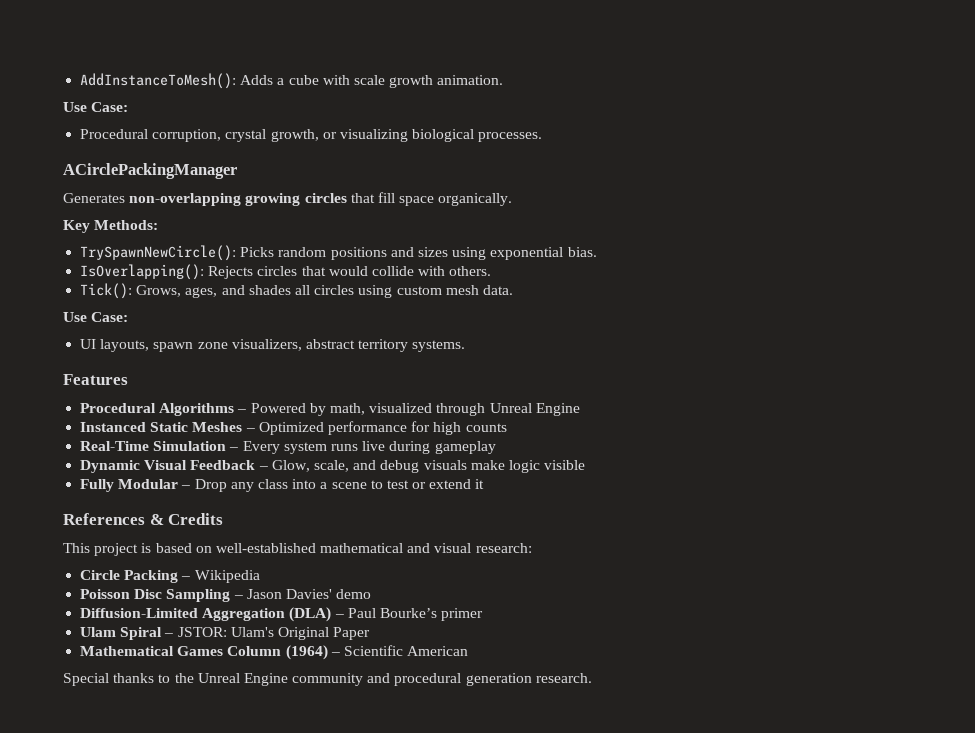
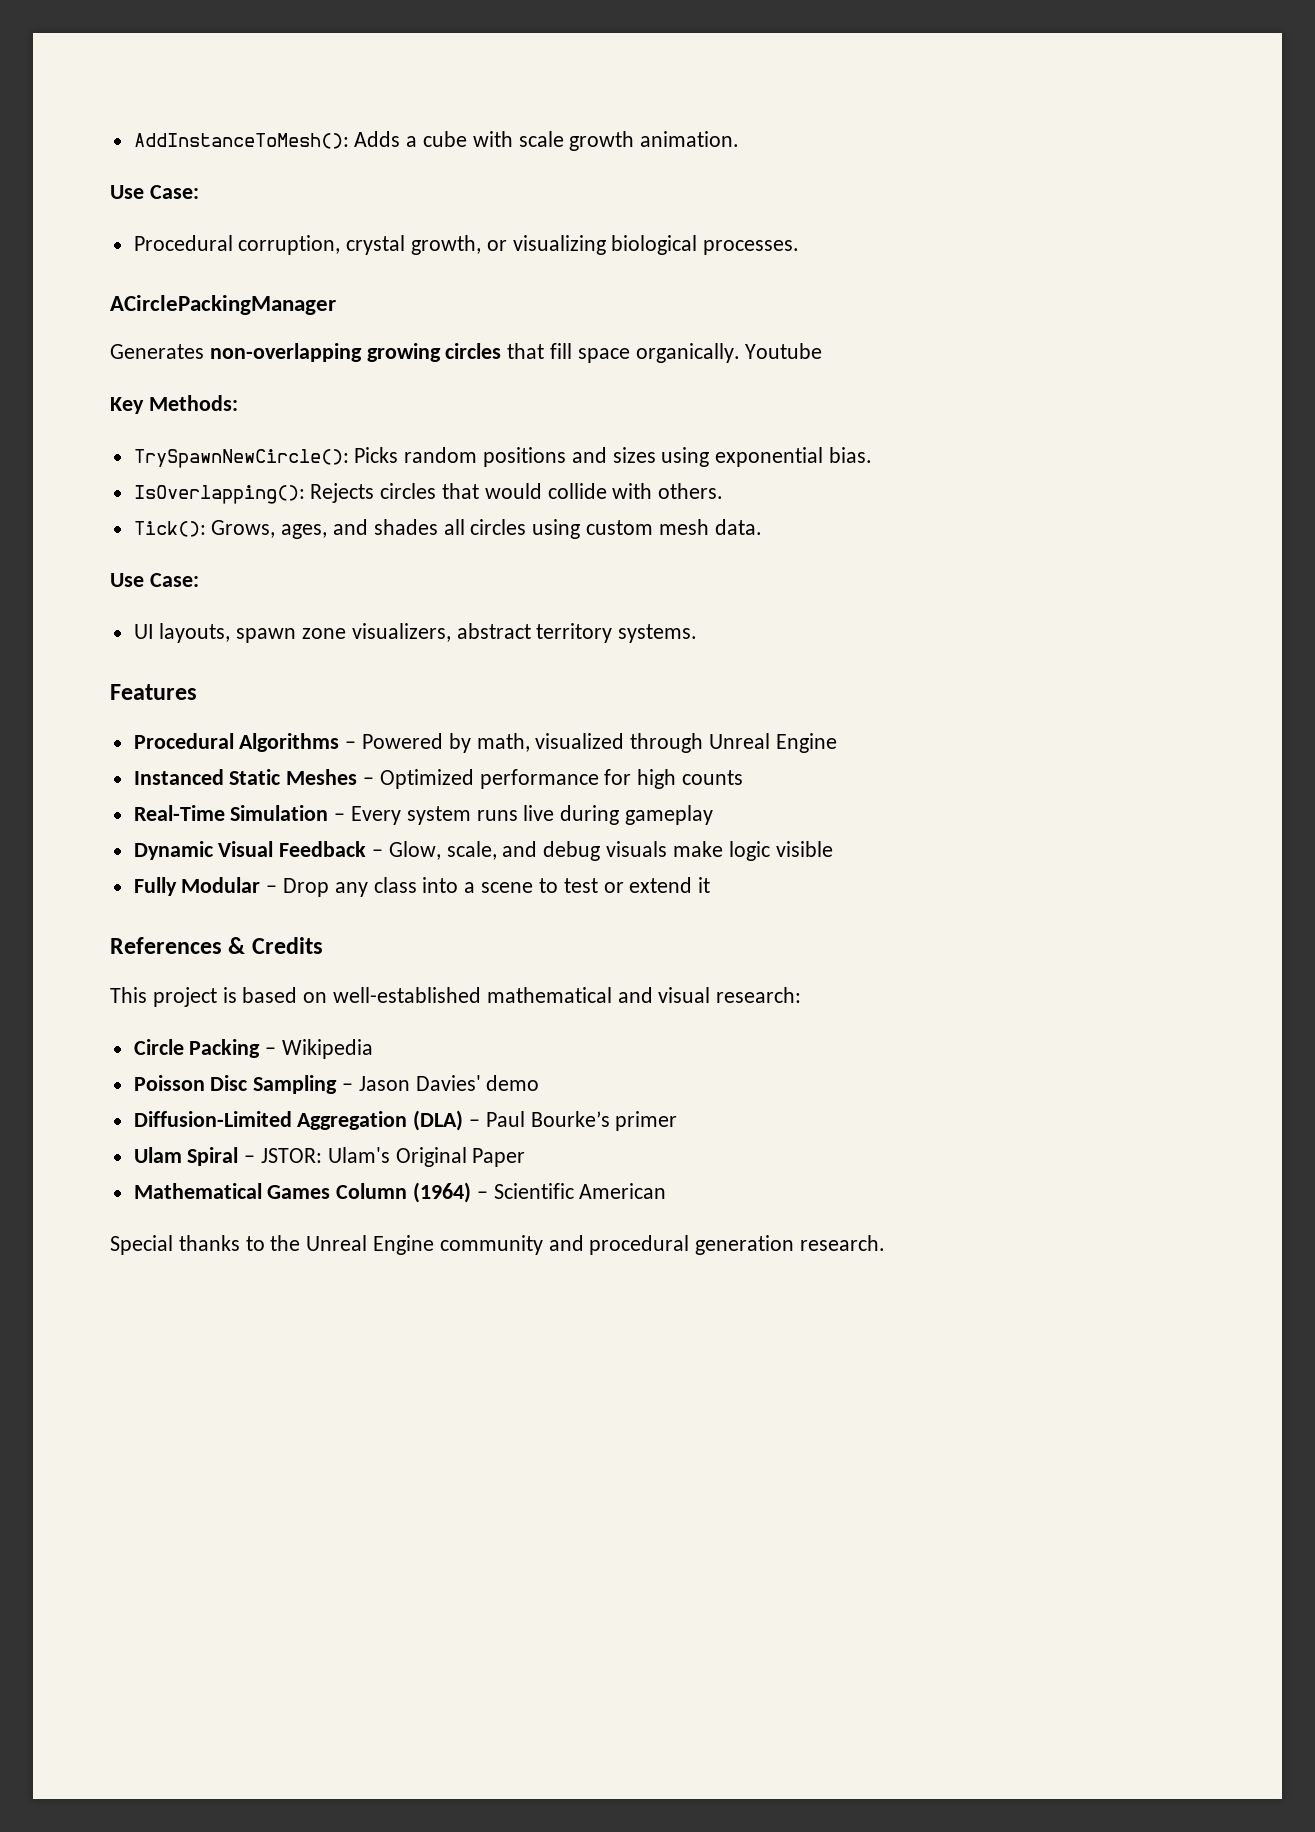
+ Youtube

